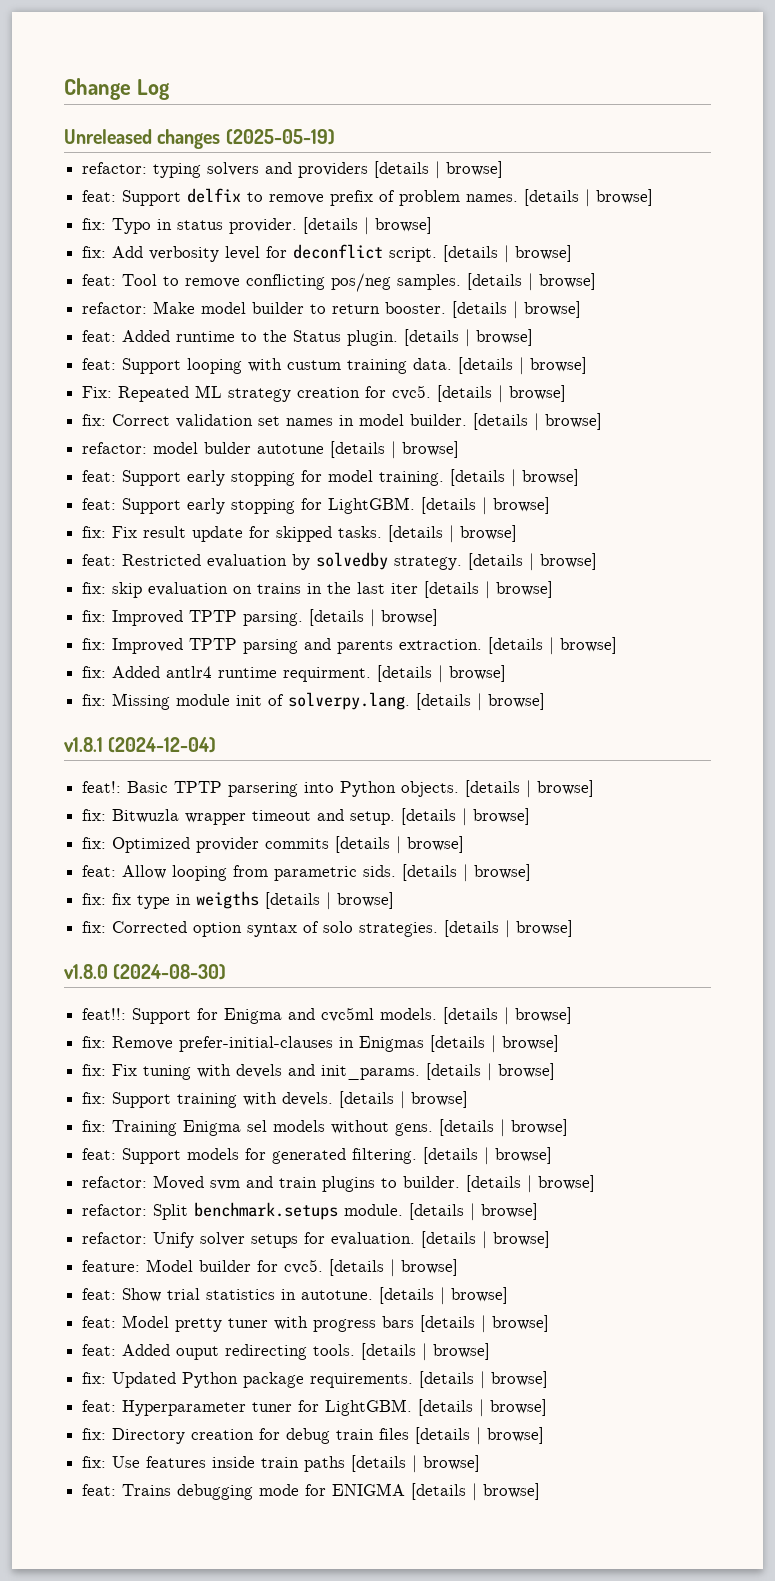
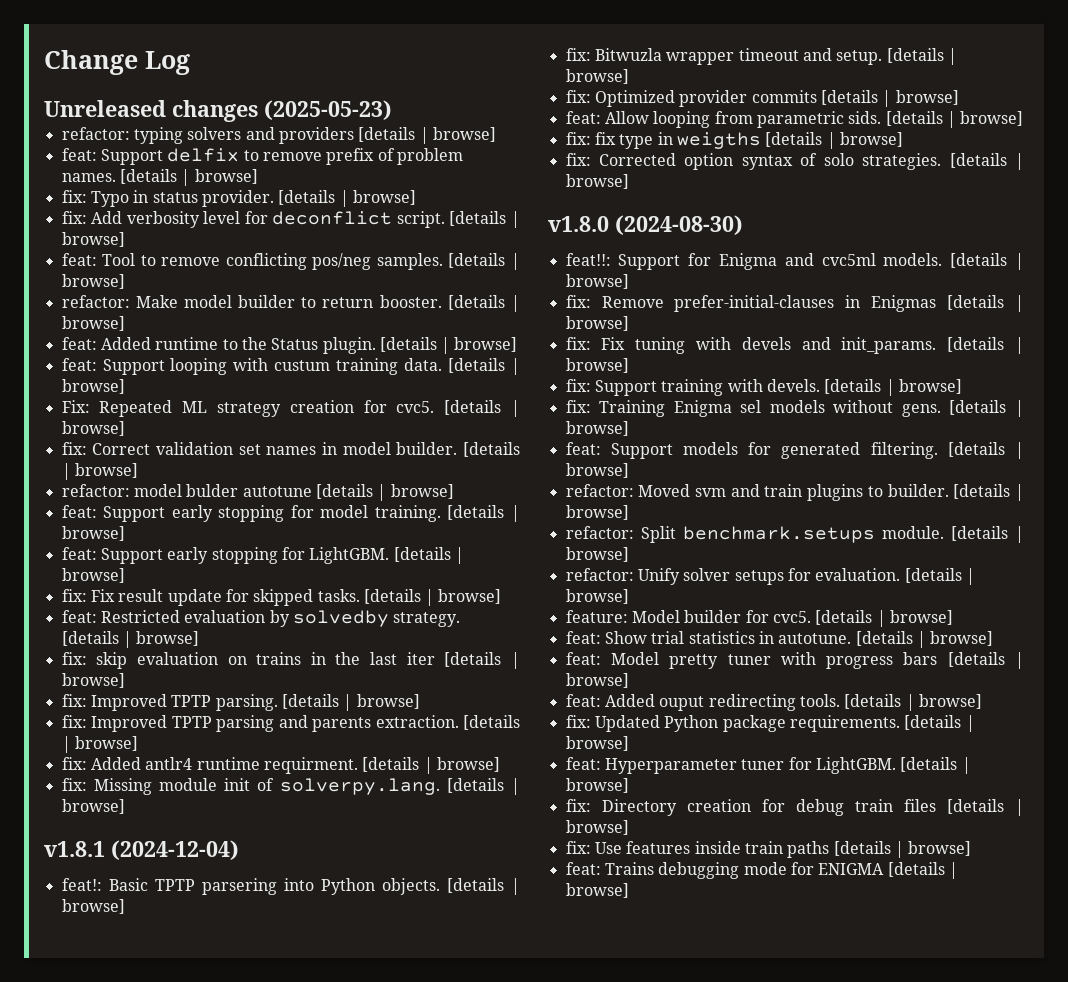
- Unreleased changes (2025-05-19)
+ Unreleased changes (2025-05-23)

